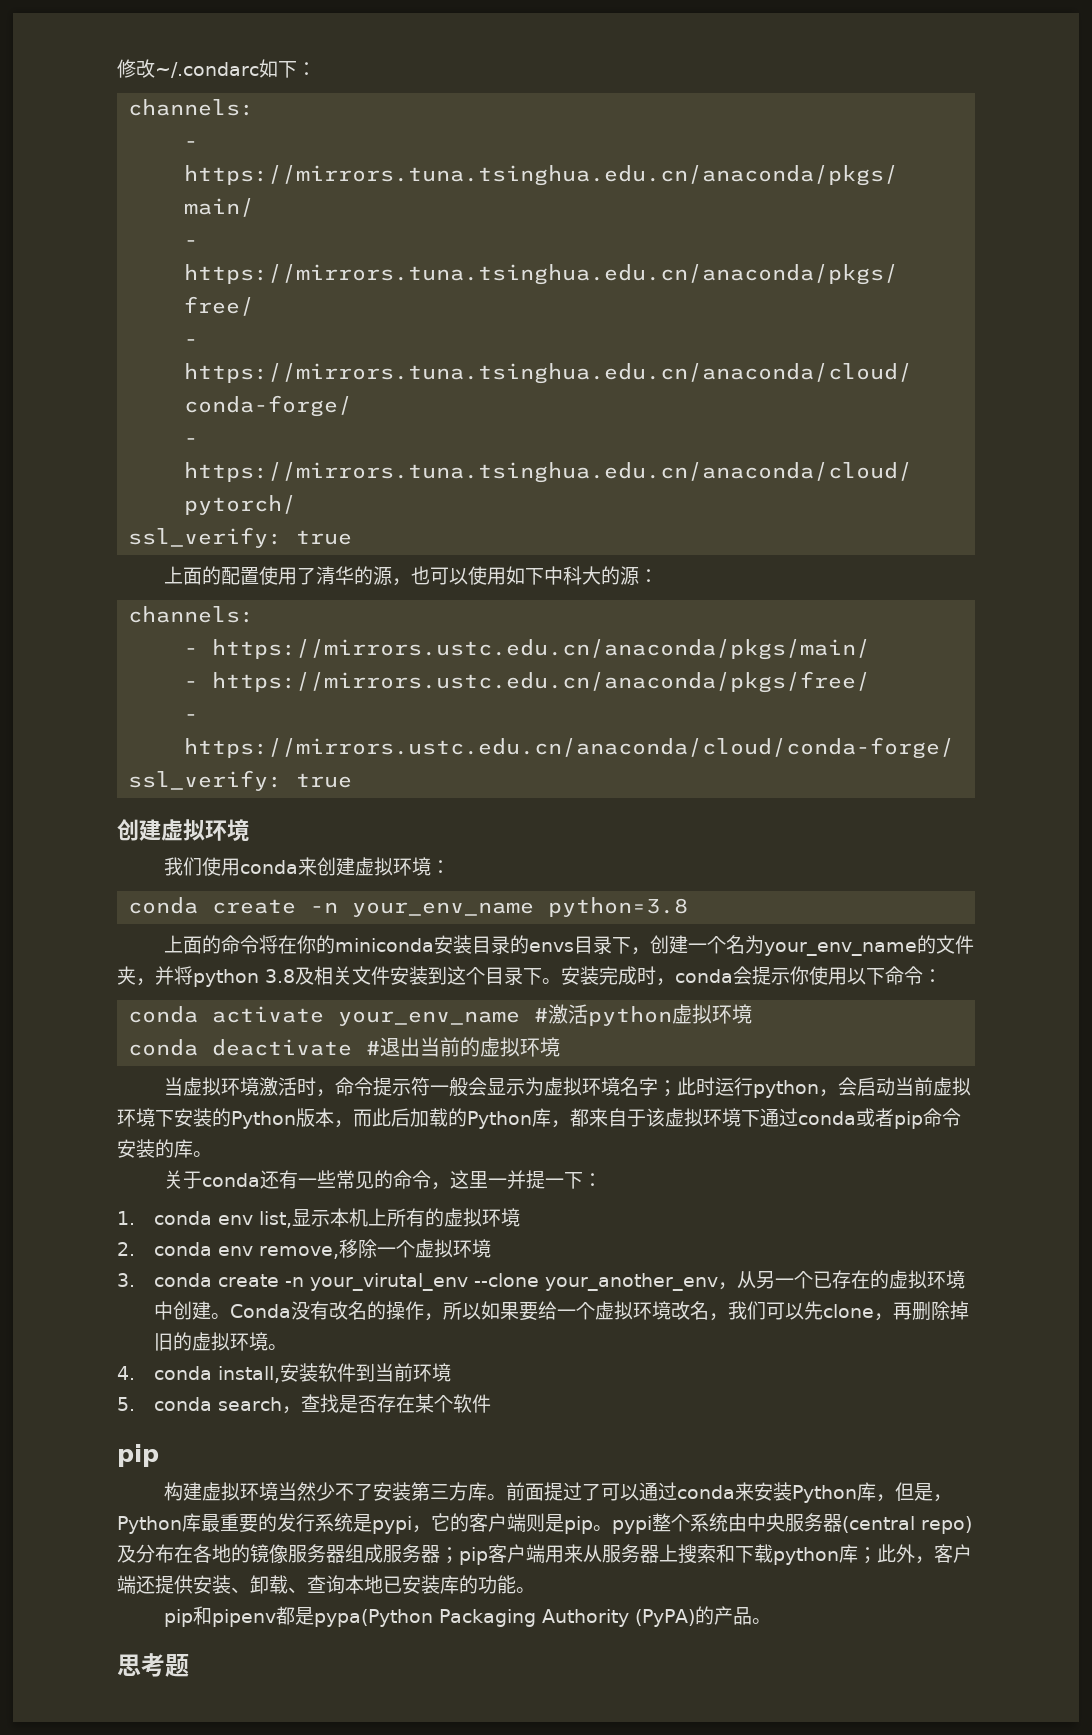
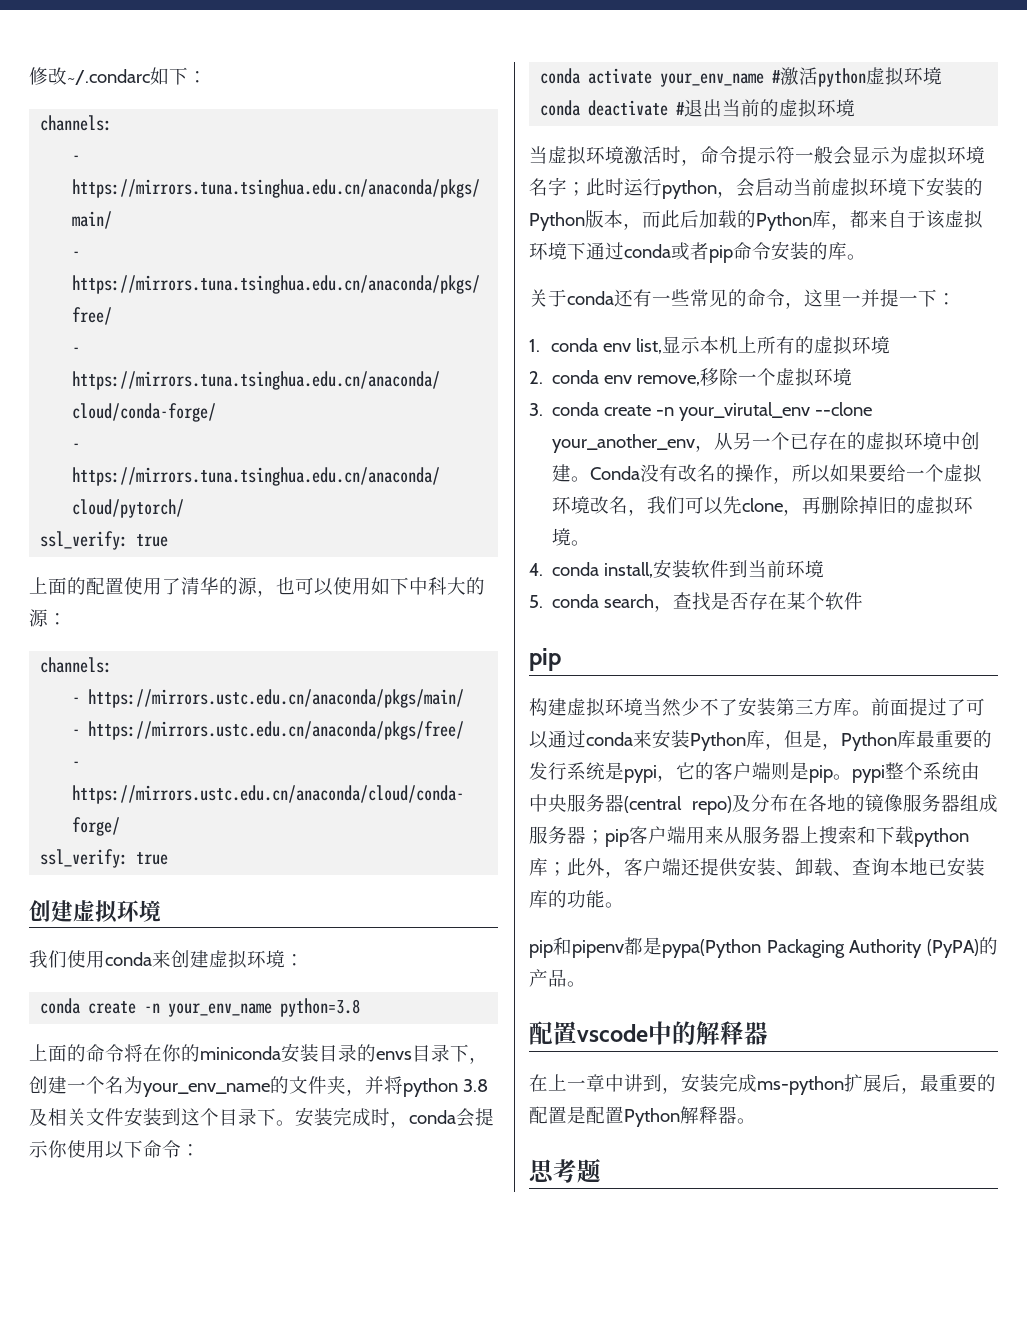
+ 配置vscode中的解释器
+ 在上一章中讲到，安装完成ms-python扩展后，最重要的配置是配置Python解释器。

